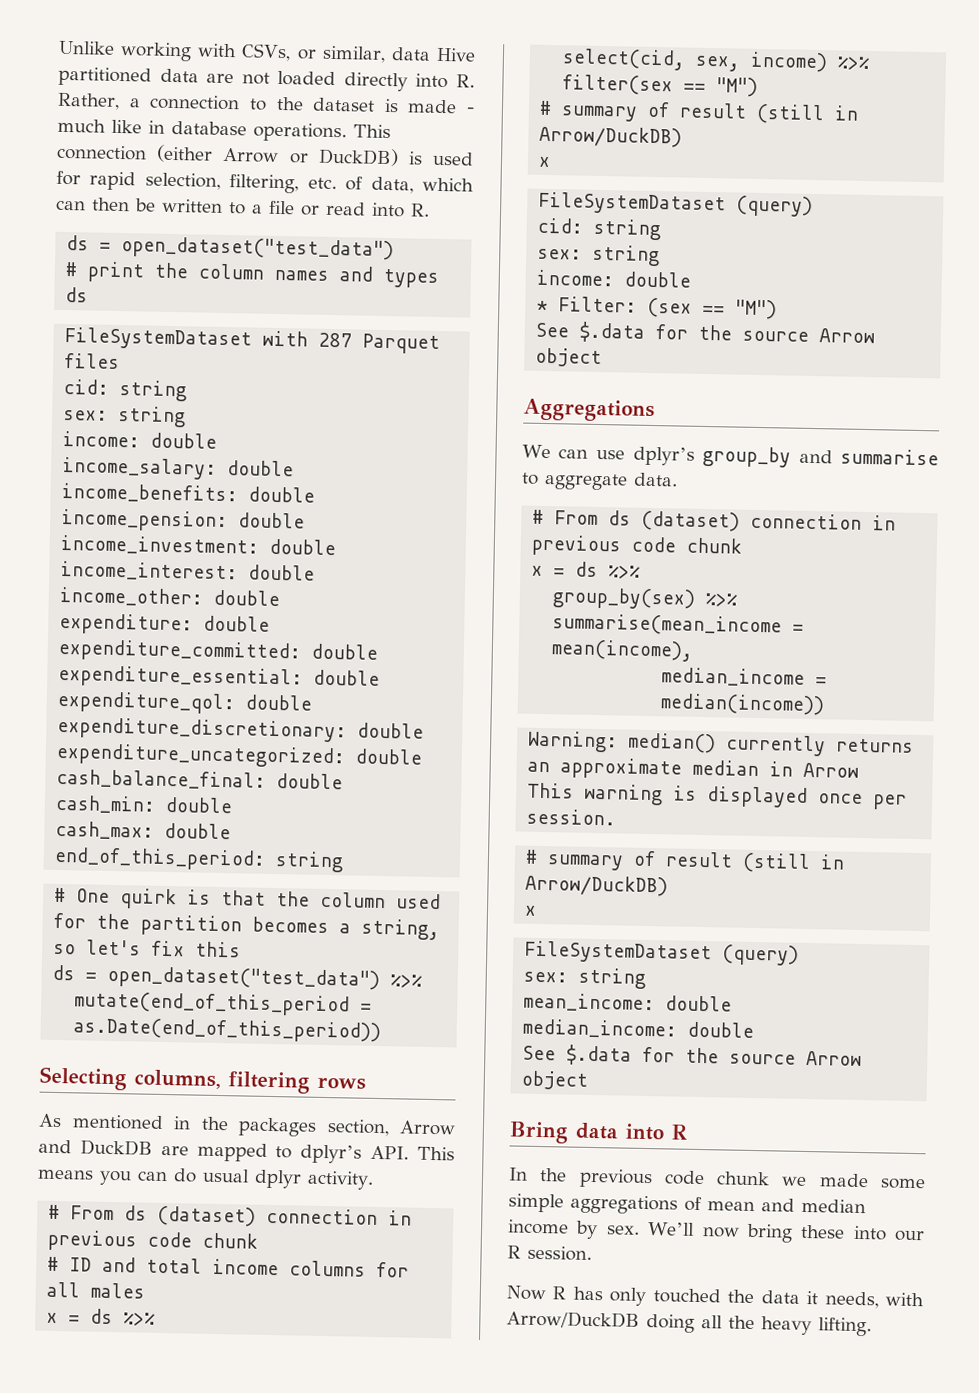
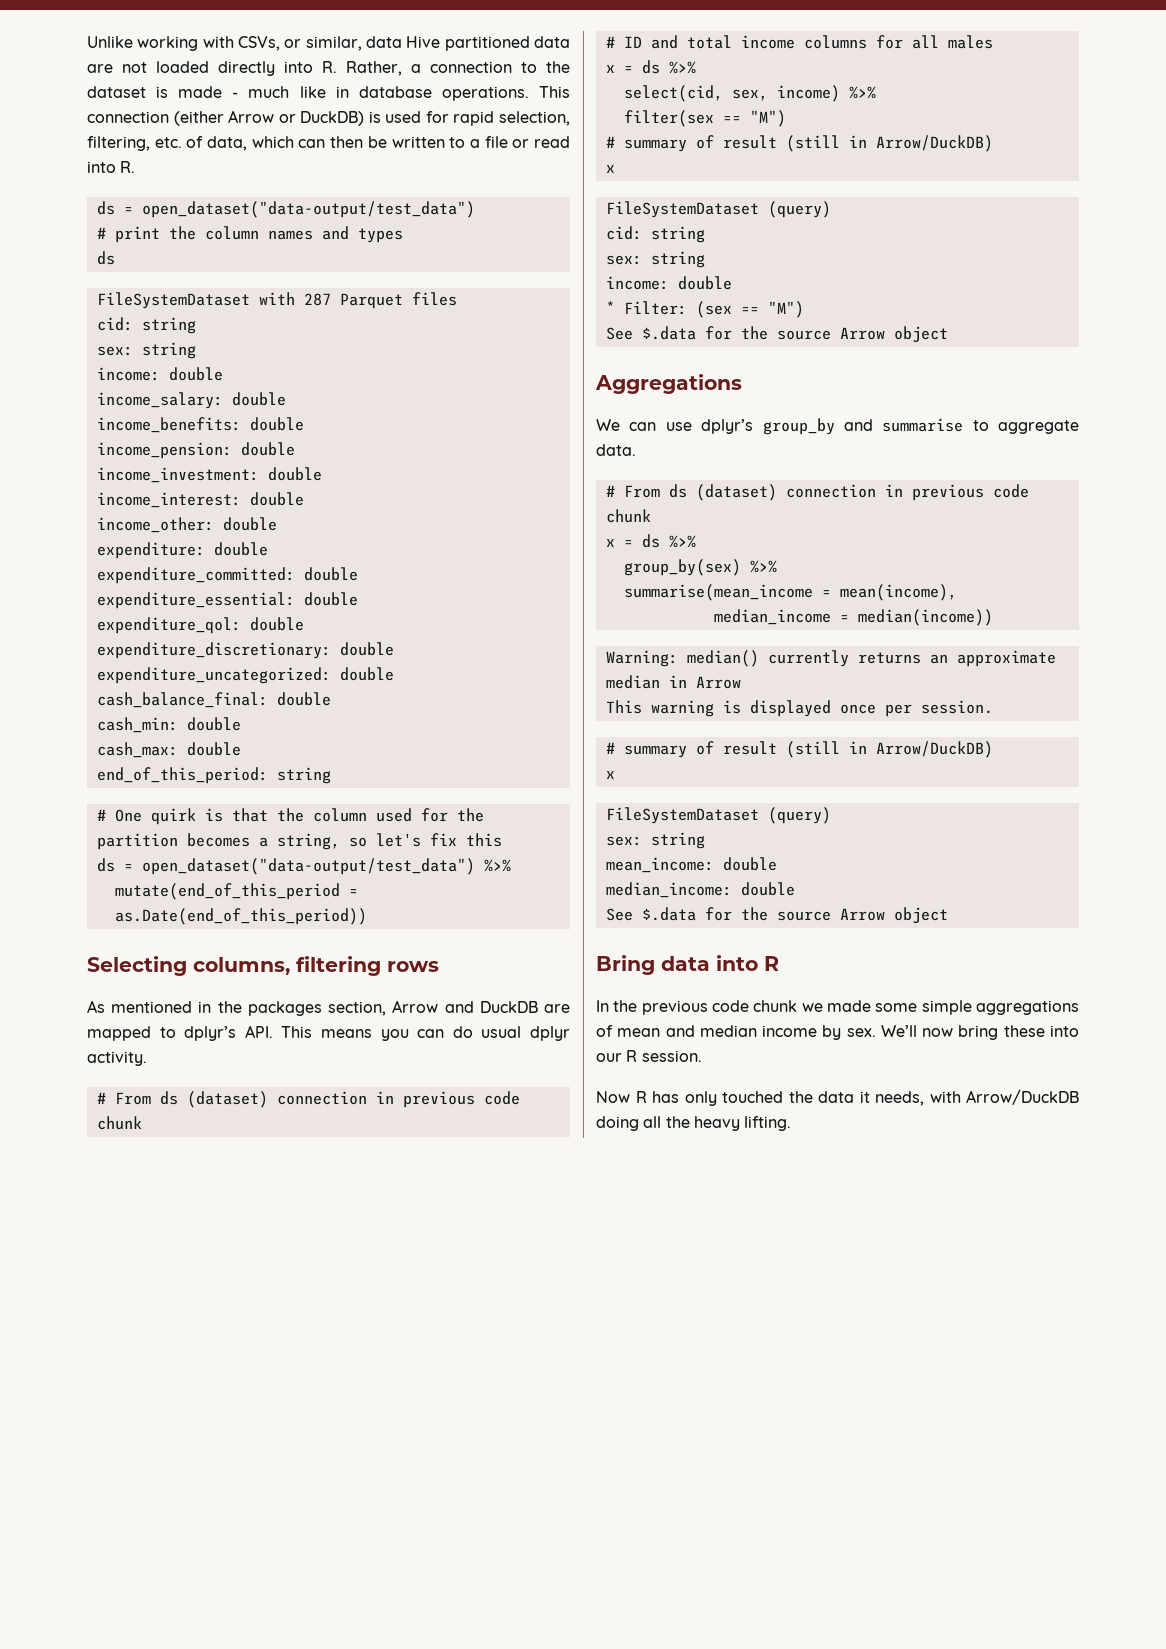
  This connection (either Arrow or DuckDB) is used for rapid selection, filtering, etc. of data, which can then be written to a file or read into R.
- ds = open_dataset("test_data")
+ ds = open_dataset("data-output/test_data")
- ds = open_dataset("test_data") %>%
+ ds = open_dataset("data-output/test_data") %>%

